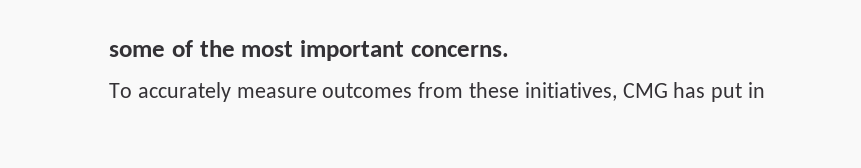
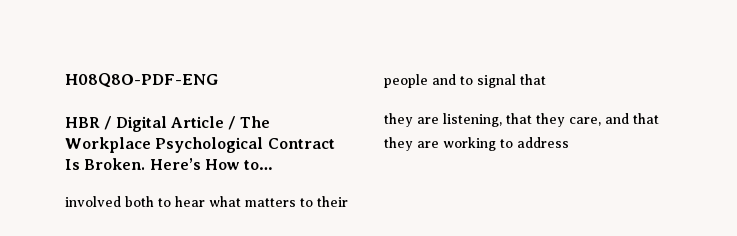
- some of the most important concerns.
- To accurately measure outcomes from these initiatives, CMG has put in
+ H08Q8O-PDF-ENG
+ HBR / Digital Article / The Workplace Psychological Contract Is Broken. Here’s How to…
+ involved both to hear what matters to their people and to signal that
+ they are listening, that they care, and that they are working to address

